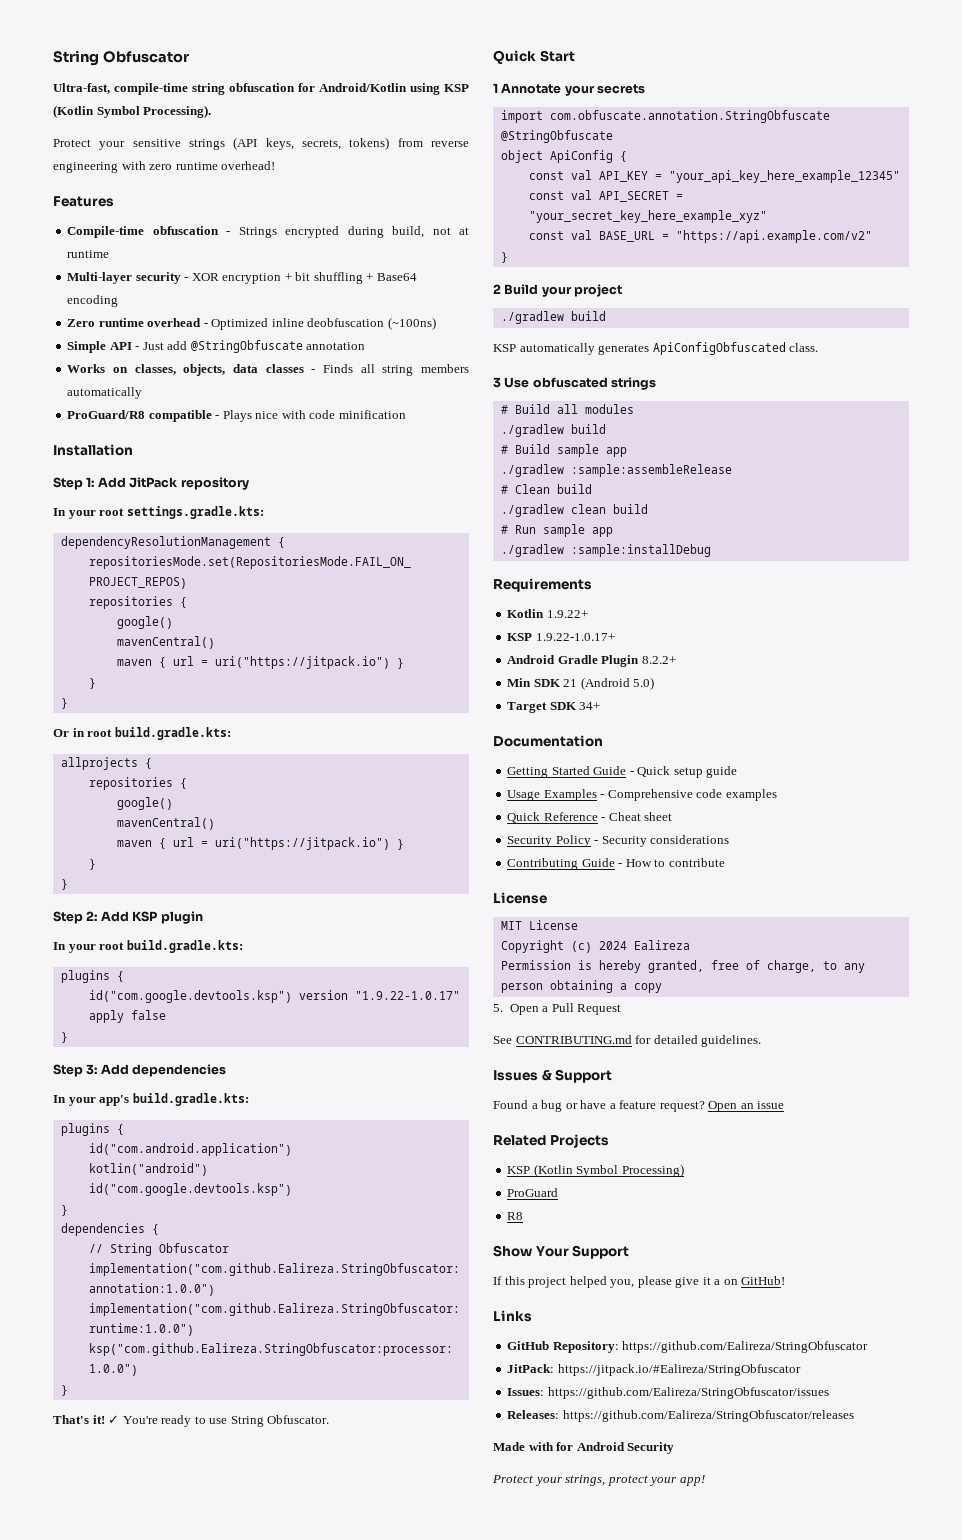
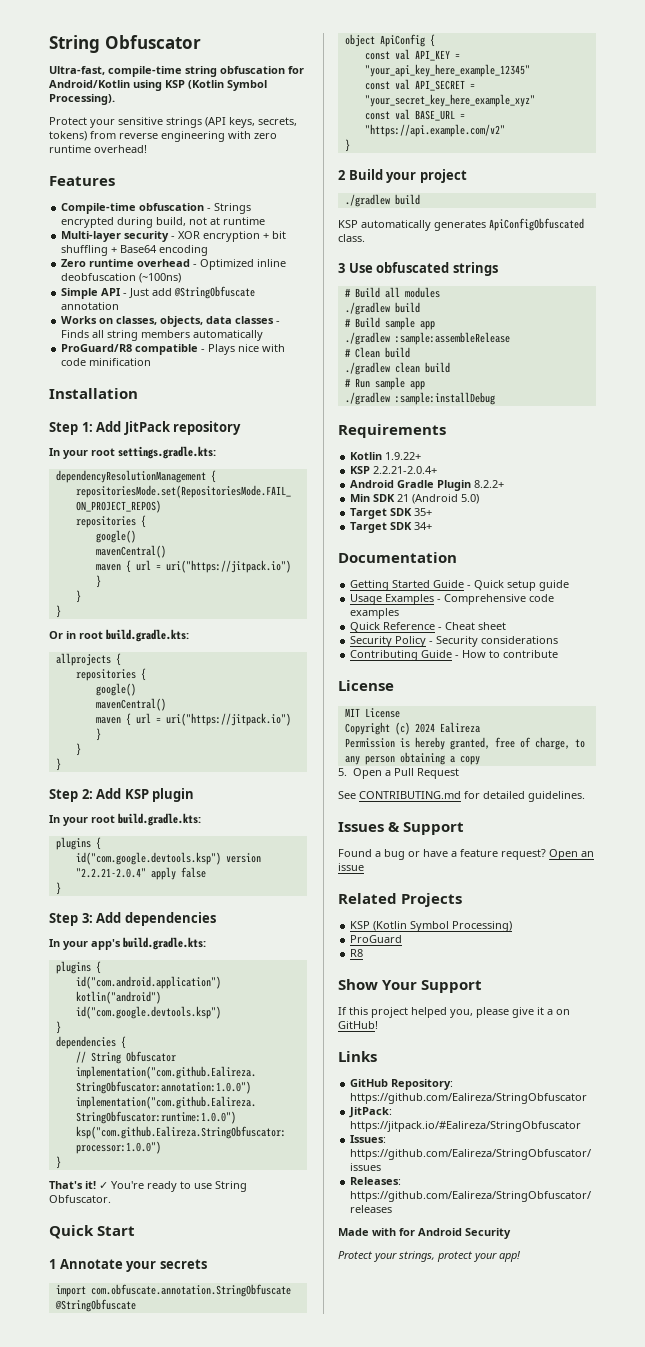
- id("com.google.devtools.ksp") version "1.9.22-1.0.17" apply false
+ id("com.google.devtools.ksp") version "2.2.21-2.0.4" apply false
- KSP 1.9.22-1.0.17+
+ KSP 2.2.21-2.0.4+
+ Target SDK 35+

